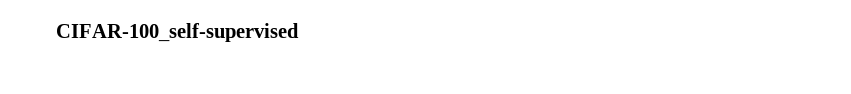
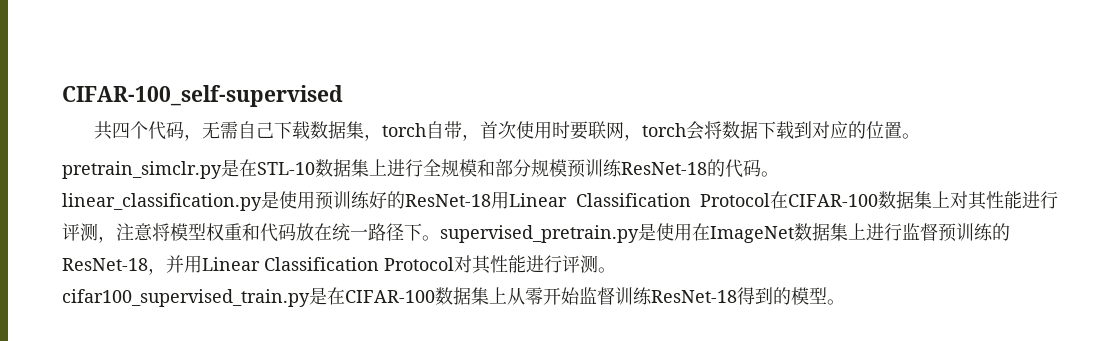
+ 共四个代码，无需自己下载数据集，torch自带，首次使用时要联网，torch会将数据下载到对应的位置。
+ pretrain_simclr.py是在STL-10数据集上进行全规模和部分规模预训练ResNet-18的代码。
+ linear_classification.py是使用预训练好的ResNet-18用Linear Classification Protocol在CIFAR-100数据集上对其性能进行评测，注意将模型权重和代码放在统一路径下。supervised_pretrain.py是使用在ImageNet数据集上进行监督预训练的ResNet-18，并用Linear Classification Protocol对其性能进行评测。
+ cifar100_supervised_train.py是在CIFAR-100数据集上从零开始监督训练ResNet-18得到的模型。

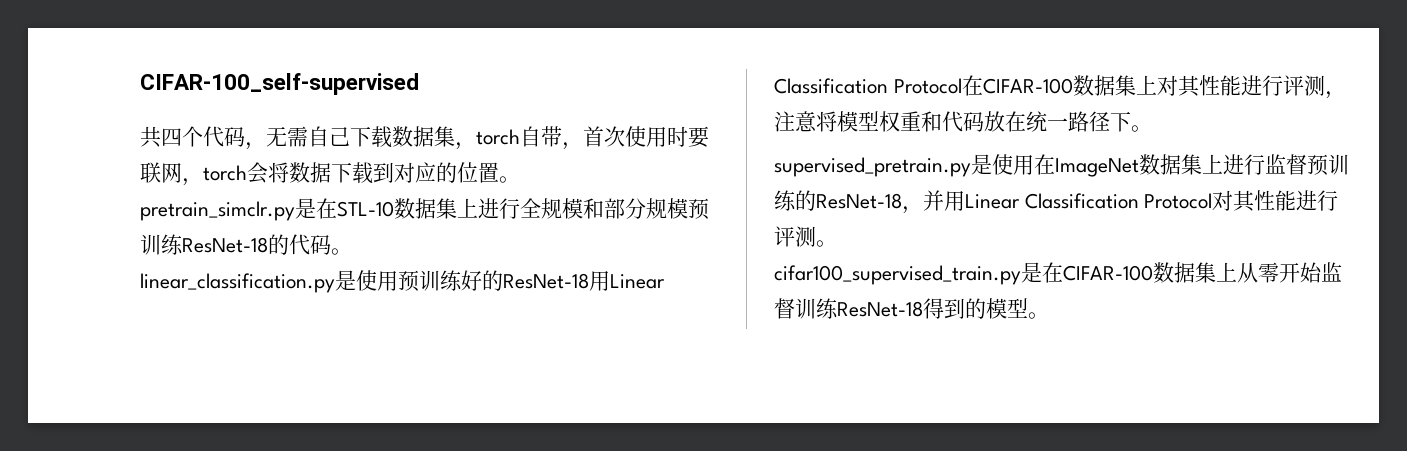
- linear_classification.py是使用预训练好的ResNet-18用Linear Classification Protocol在CIFAR-100数据集上对其性能进行评测，注意将模型权重和代码放在统一路径下。supervised_pretrain.py是使用在ImageNet数据集上进行监督预训练的ResNet-18，并用Linear Classification Protocol对其性能进行评测。
+ linear_classification.py是使用预训练好的ResNet-18用Linear Classification Protocol在CIFAR-100数据集上对其性能进行评测，注意将模型权重和代码放在统一路径下。
+ supervised_pretrain.py是使用在ImageNet数据集上进行监督预训练的ResNet-18，并用Linear Classification Protocol对其性能进行评测。

